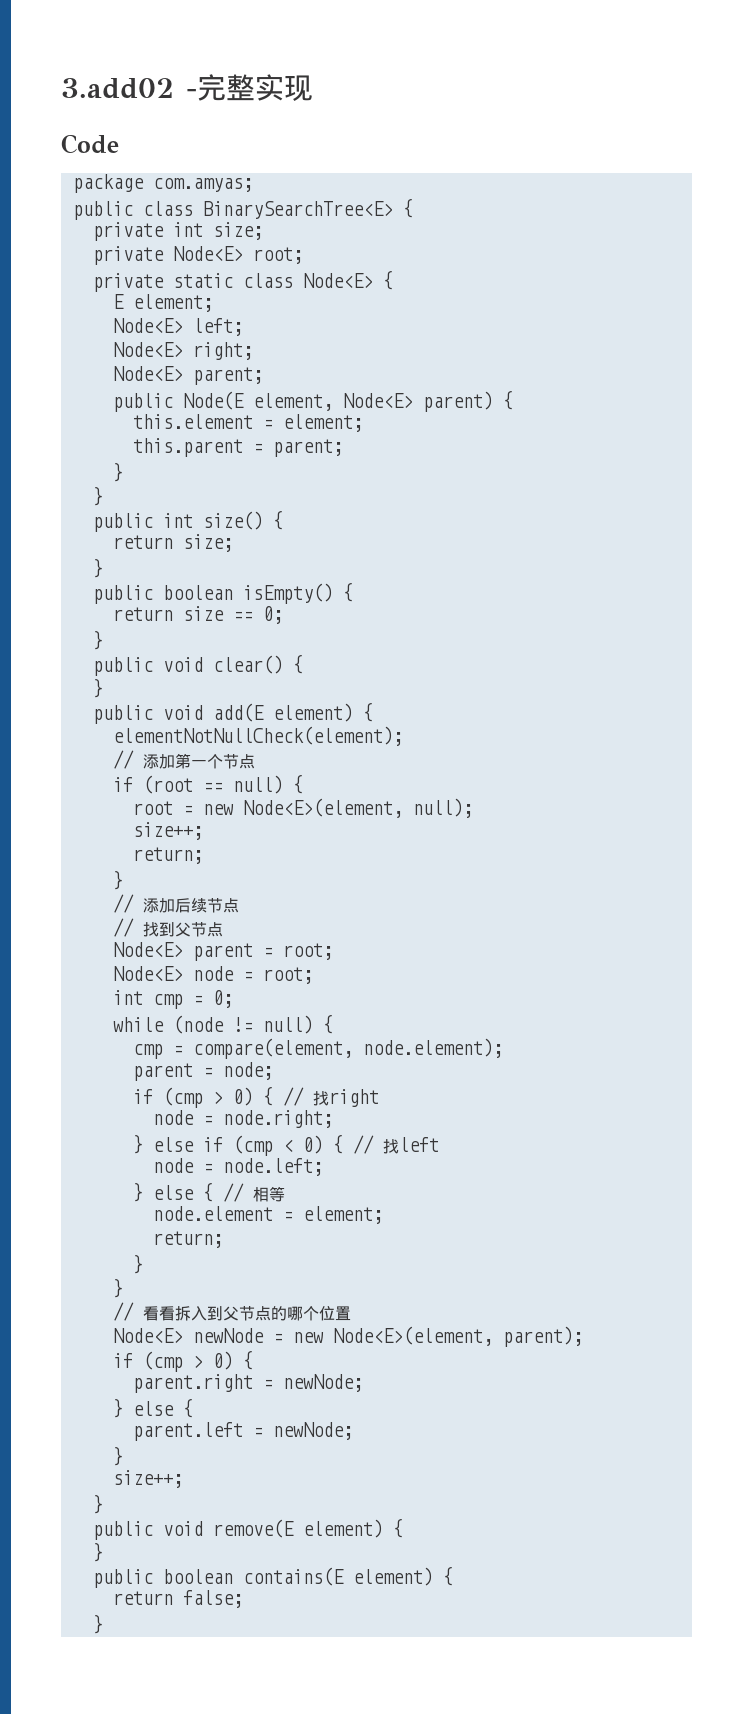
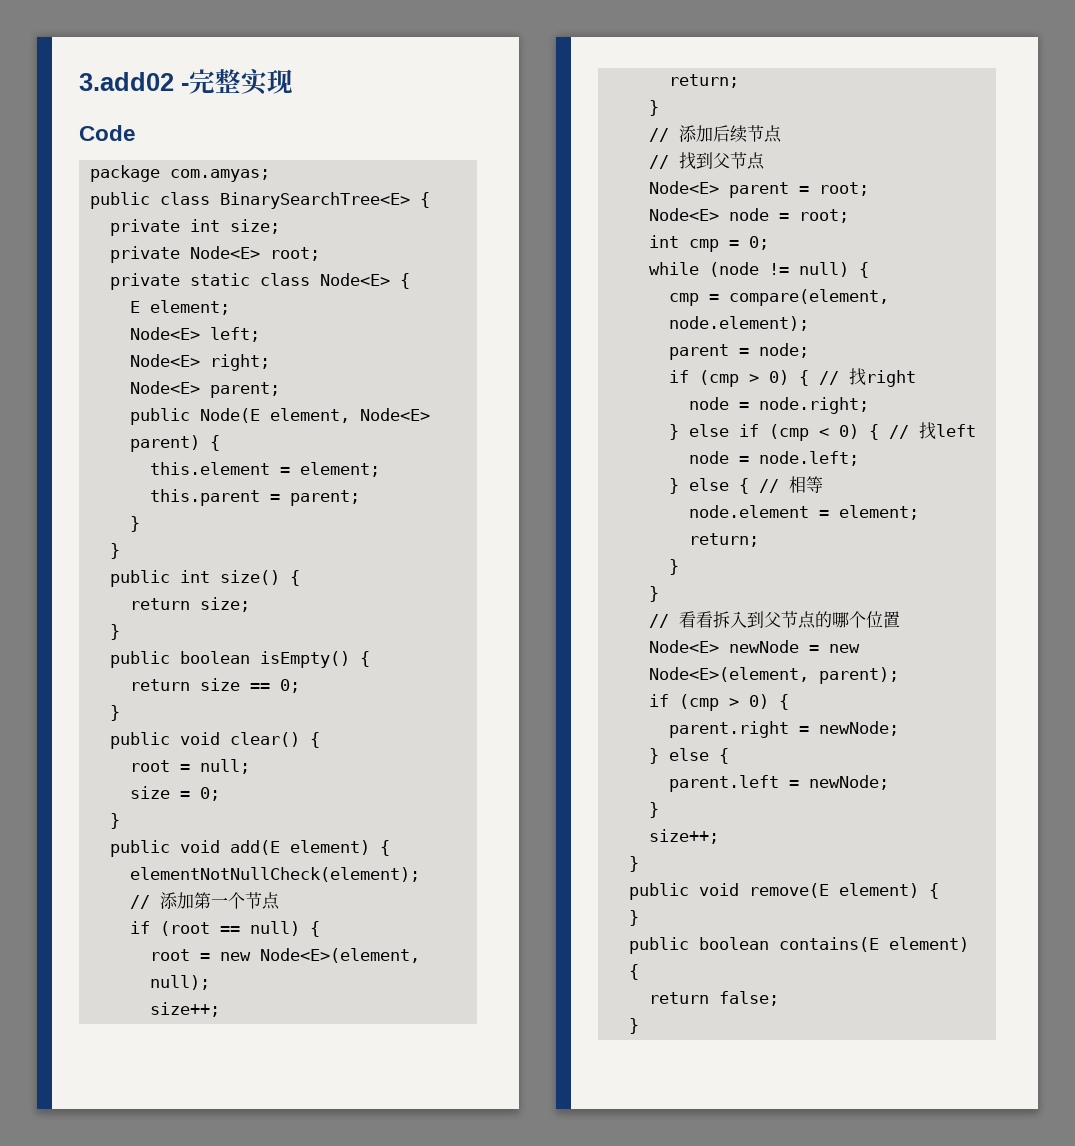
+ root = null;
+ size = 0;

